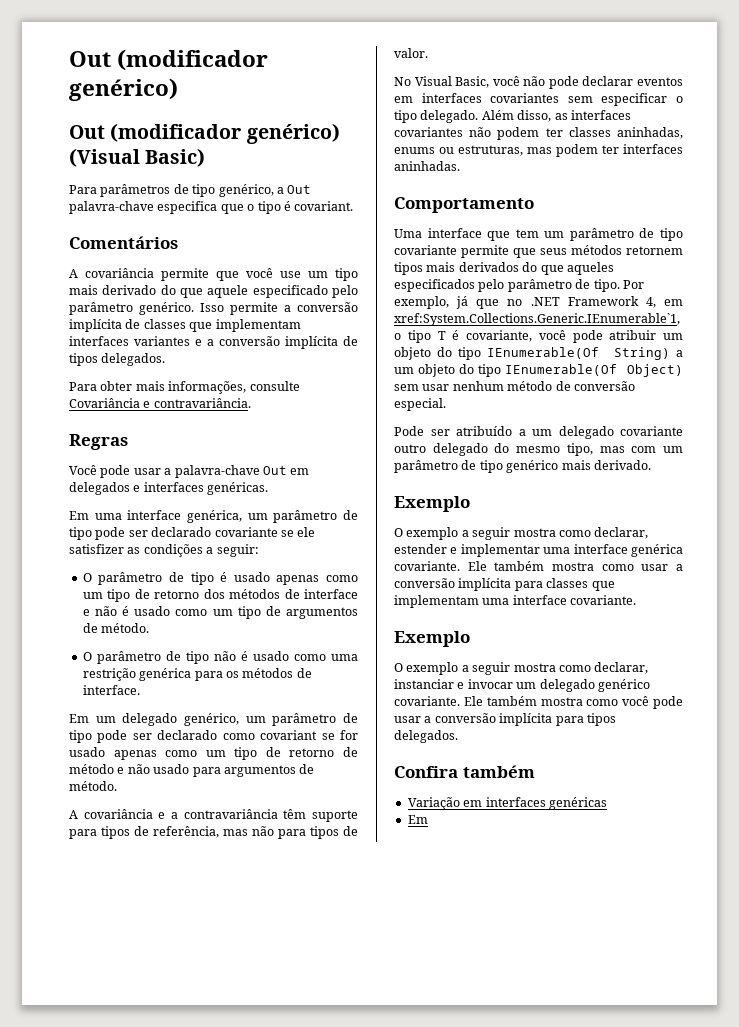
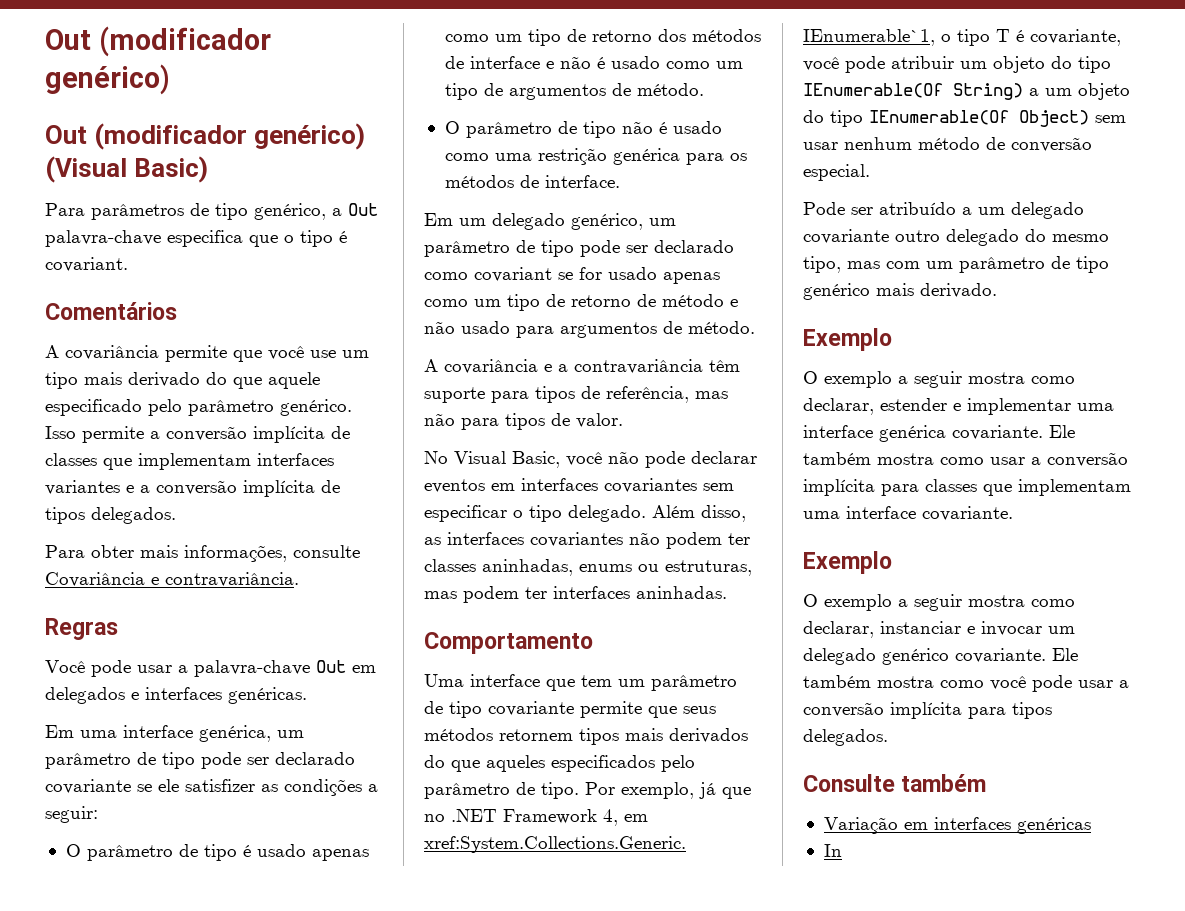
- Confira também
+ Consulte também
  Variação em interfaces genéricas
- Em
+ In

